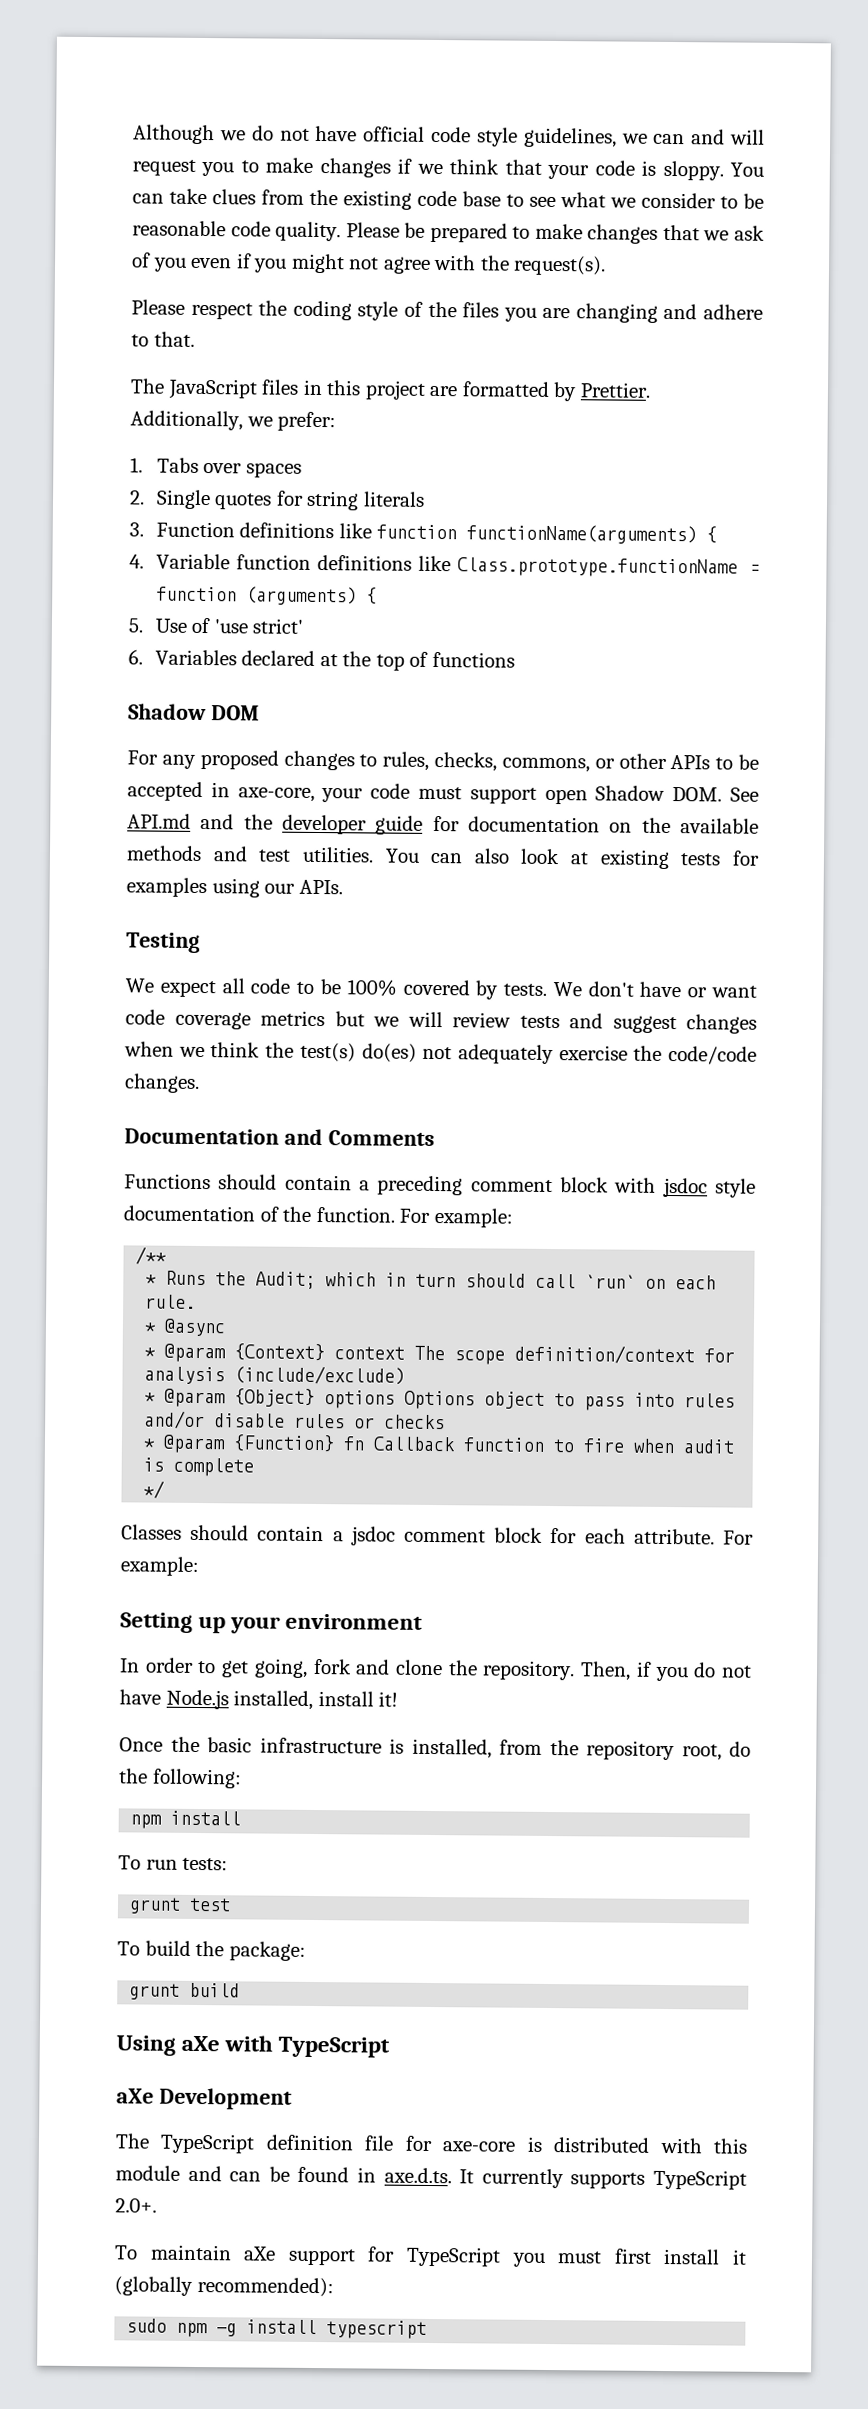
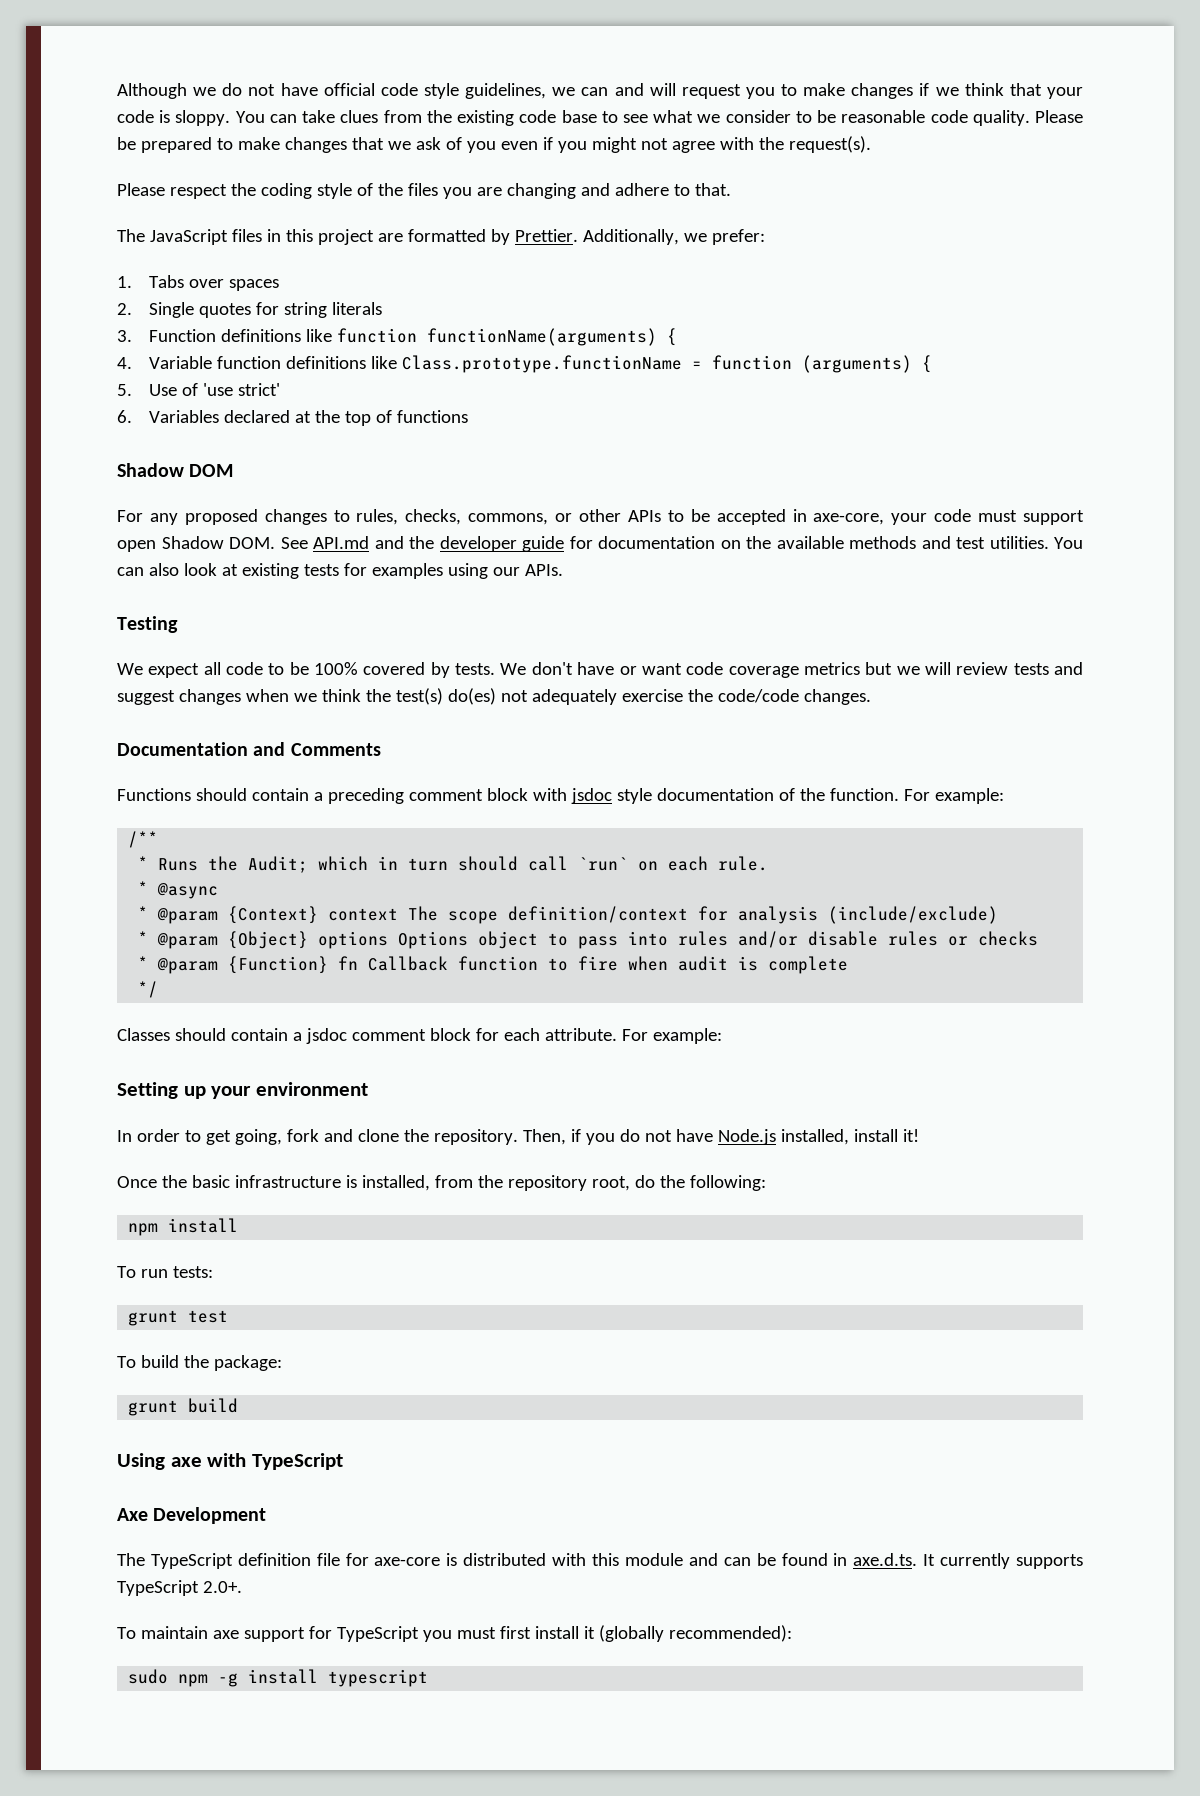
- Using aXe with TypeScript
+ Using axe with TypeScript
- aXe Development
+ Axe Development
- To maintain aXe support for TypeScript you must first install it (globally recommended):
+ To maintain axe support for TypeScript you must first install it (globally recommended):

